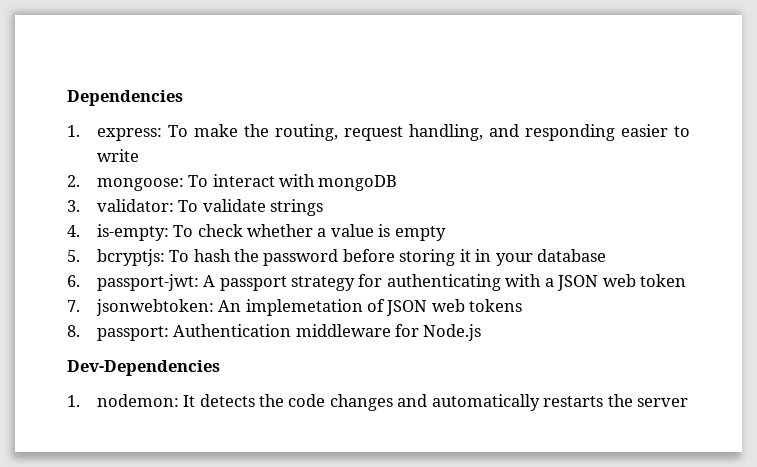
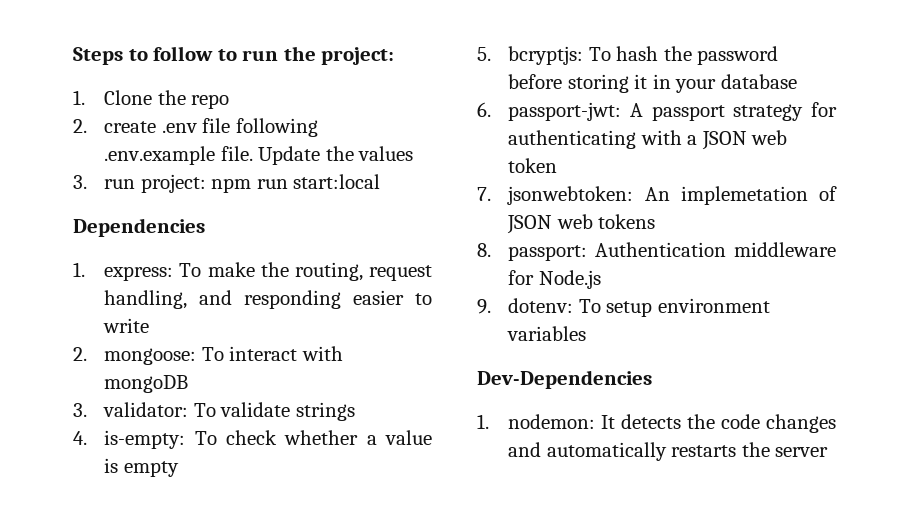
+ Steps to follow to run the project:
+ 1. Clone the repo
+ 2. create .env file following .env.example file. Update the values
+ 3. run project: npm run start:local
+ 9. dotenv: To setup environment variables

